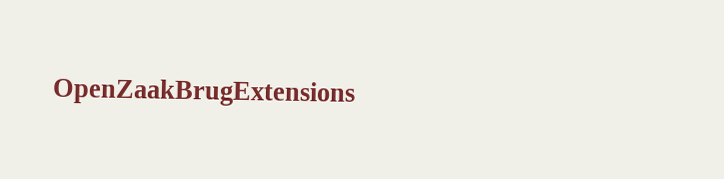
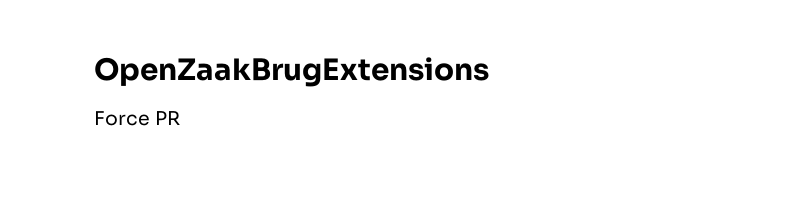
+ Force PR

